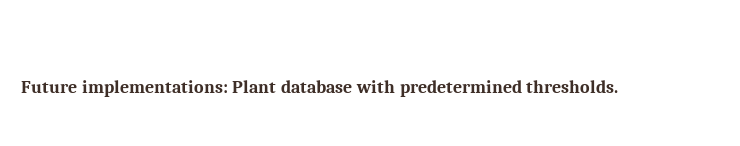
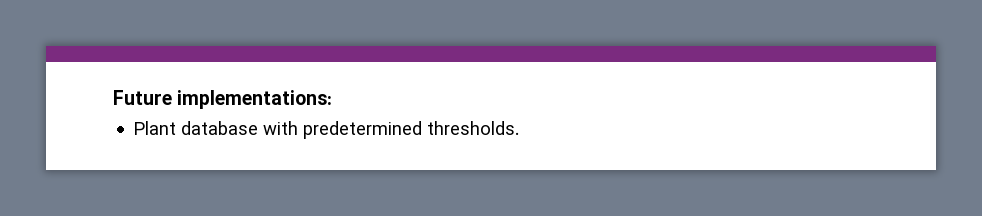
- Future implementations: Plant database with predetermined thresholds.
+ Future implementations:
+ Plant database with predetermined thresholds.

